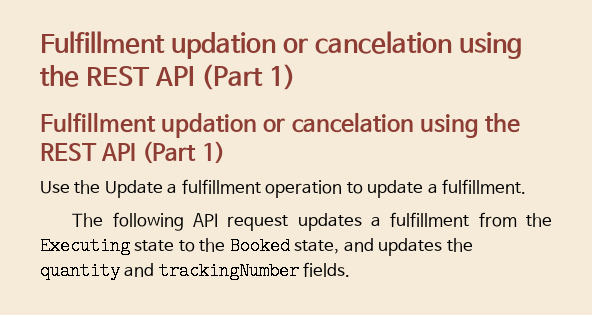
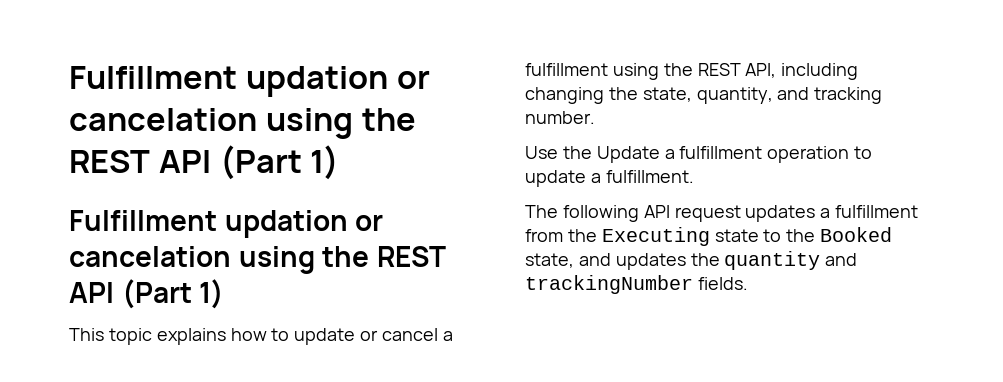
+ This topic explains how to update or cancel a fulfillment using the REST API, including changing the state, quantity, and tracking number.

